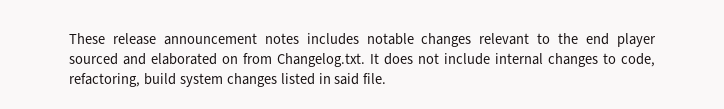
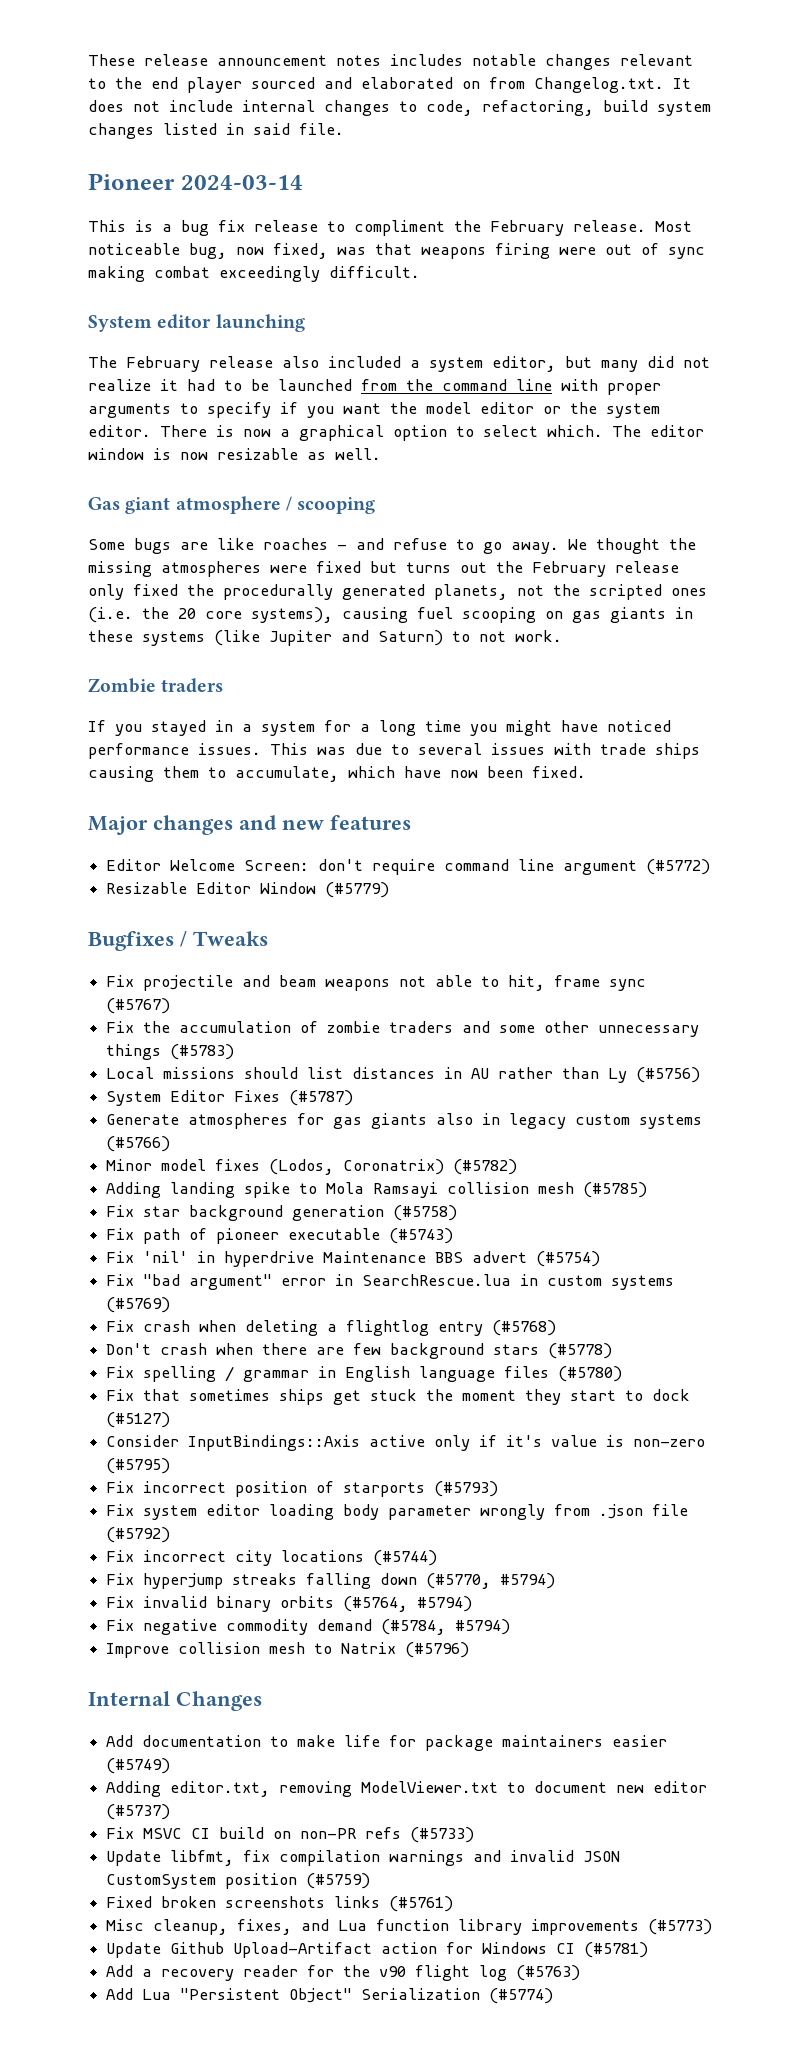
+ Pioneer 2024-03-14
+ This is a bug fix release to compliment the February release. Most noticeable bug, now fixed, was that weapons firing were out of sync making combat exceedingly difficult.
+ System editor launching
+ The February release also included a system editor, but many did not realize it had to be launched from the command line with proper arguments to specify if you want the model editor or the system editor. There is now a graphical option to select which. The editor window is now resizable as well.
+ Gas giant atmosphere / scooping
+ Some bugs are like roaches - and refuse to go away. We thought the missing atmospheres were fixed but turns out the February release only fixed the procedurally generated planets, not the scripted ones (i.e. the 20 core systems), causing fuel scooping on gas giants in these systems (like Jupiter and Saturn) to not work.
+ Zombie traders
+ If you stayed in a system for a long time you might have noticed performance issues. This was due to several issues with trade ships causing them to accumulate, which have now been fixed.
+ Major changes and new features
+ Editor Welcome Screen: don't require command line argument (#5772)
+ Resizable Editor Window (#5779)
+ Bugfixes / Tweaks
+ Fix projectile and beam weapons not able to hit, frame sync (#5767)
+ Fix the accumulation of zombie traders and some other unnecessary things (#5783)
+ Local missions should list distances in AU rather than Ly (#5756)
+ System Editor Fixes (#5787)
+ Generate atmospheres for gas giants also in legacy custom systems (#5766)
+ Minor model fixes (Lodos, Coronatrix) (#5782)
+ Adding landing spike to Mola Ramsayi collision mesh (#5785)
+ Fix star background generation (#5758)
+ Fix path of pioneer executable (#5743)
+ Fix 'nil' in hyperdrive Maintenance BBS advert (#5754)
+ Fix "bad argument" error in SearchRescue.lua in custom systems (#5769)
+ Fix crash when deleting a flightlog entry (#5768)
+ Don't crash when there are few background stars (#5778)
+ Fix spelling / grammar in English language files (#5780)
+ Fix that sometimes ships get stuck the moment they start to dock (#5127)
+ Consider InputBindings::Axis active only if it's value is non-zero (#5795)
+ Fix incorrect position of starports (#5793)
+ Fix system editor loading body parameter wrongly from .json file (#5792)
+ Fix incorrect city locations (#5744)
+ Fix hyperjump streaks falling down (#5770, #5794)
+ Fix invalid binary orbits (#5764, #5794)
+ Fix negative commodity demand (#5784, #5794)
+ Improve collision mesh to Natrix (#5796)
+ Internal Changes
+ Add documentation to make life for package maintainers easier (#5749)
+ Adding editor.txt, removing ModelViewer.txt to document new editor (#5737)
+ Fix MSVC CI build on non-PR refs (#5733)
+ Update libfmt, fix compilation warnings and invalid JSON CustomSystem position (#5759)
+ Fixed broken screenshots links (#5761)
+ Misc cleanup, fixes, and Lua function library improvements (#5773)
+ Update Github Upload-Artifact action for Windows CI (#5781)
+ Add a recovery reader for the v90 flight log (#5763)
+ Add Lua "Persistent Object" Serialization (#5774)

